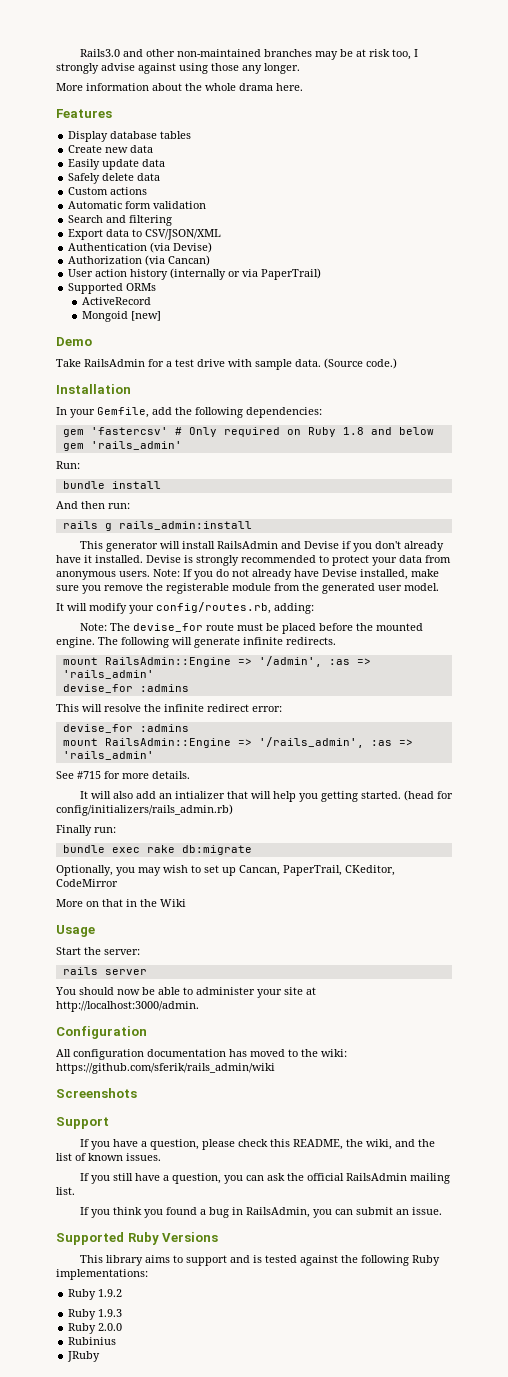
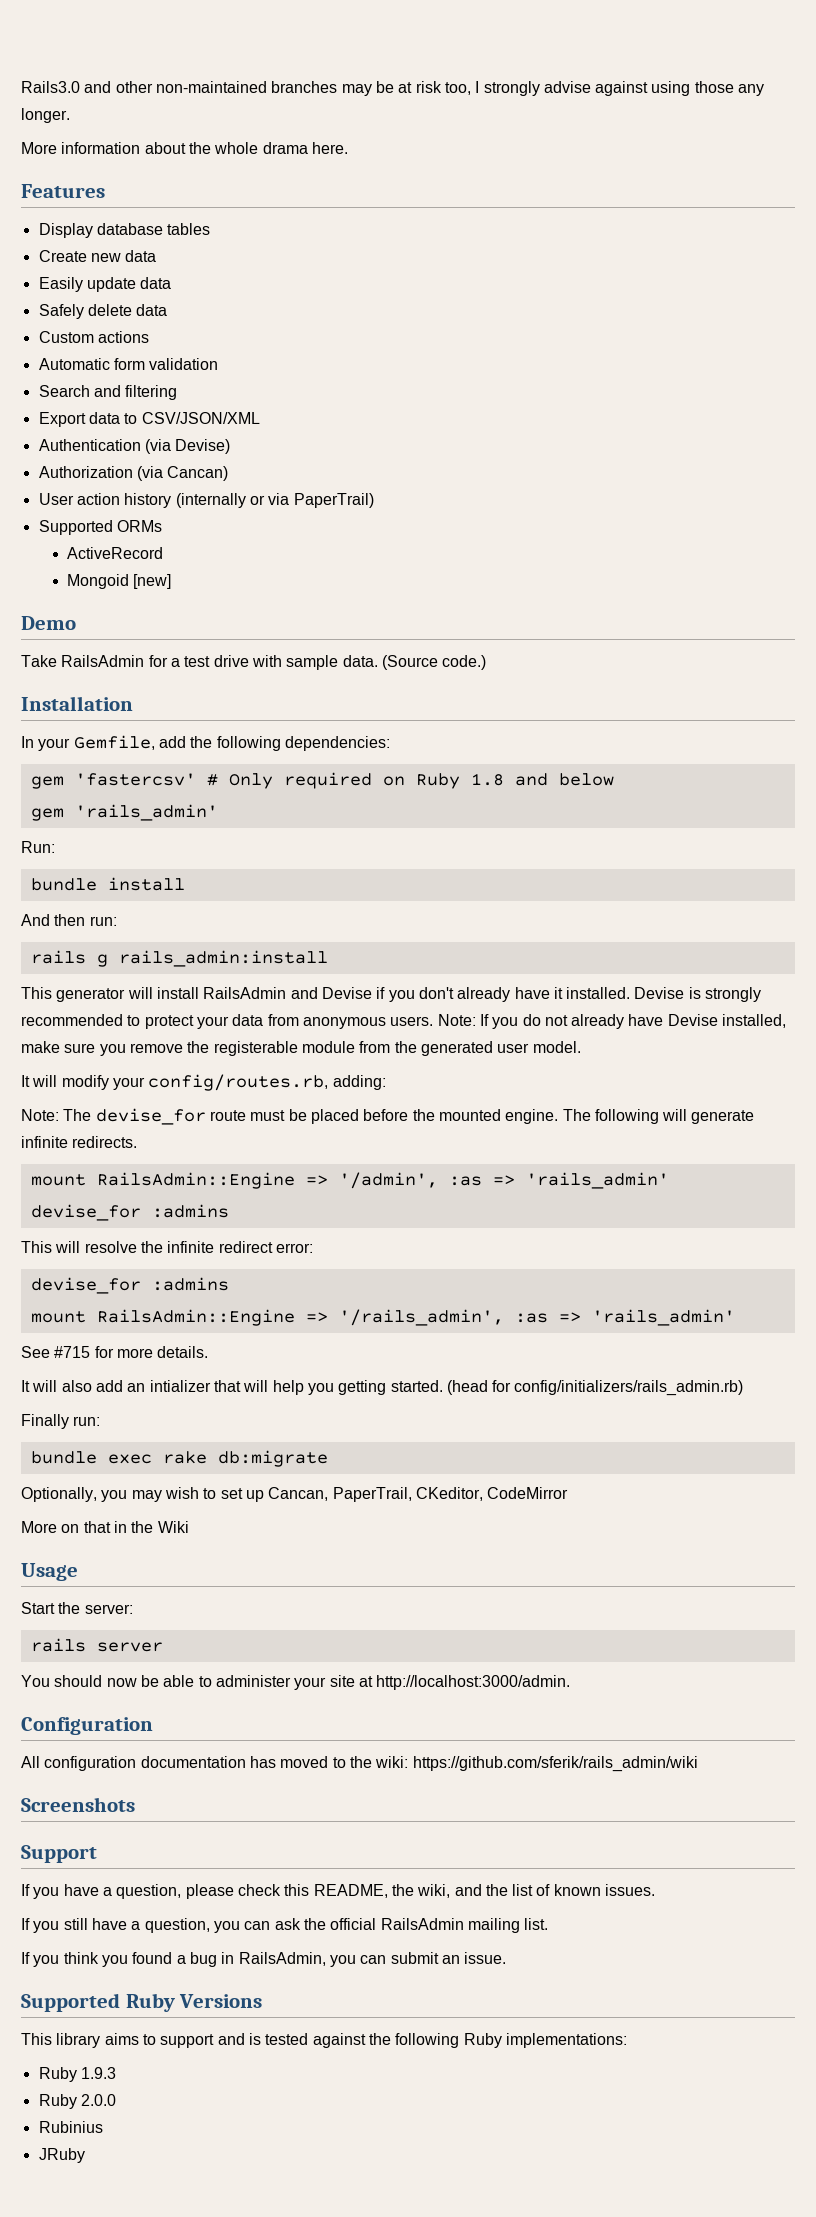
- Ruby 1.9.2

